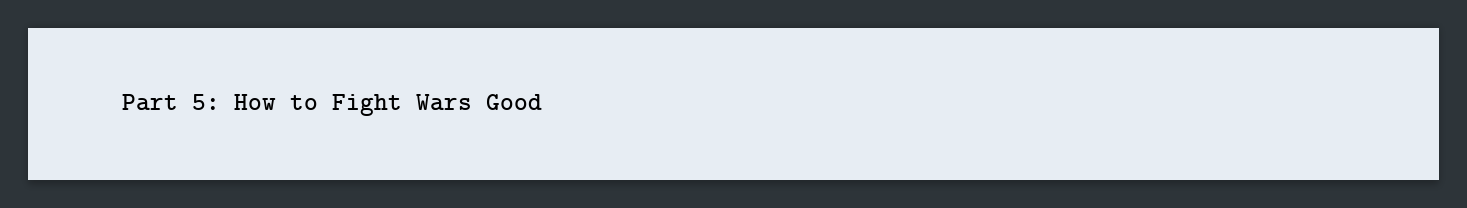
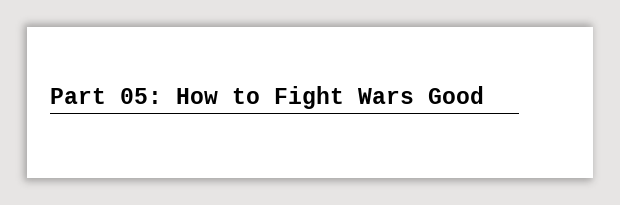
- Part 5: How to Fight Wars Good
+ Part 05: How to Fight Wars Good

